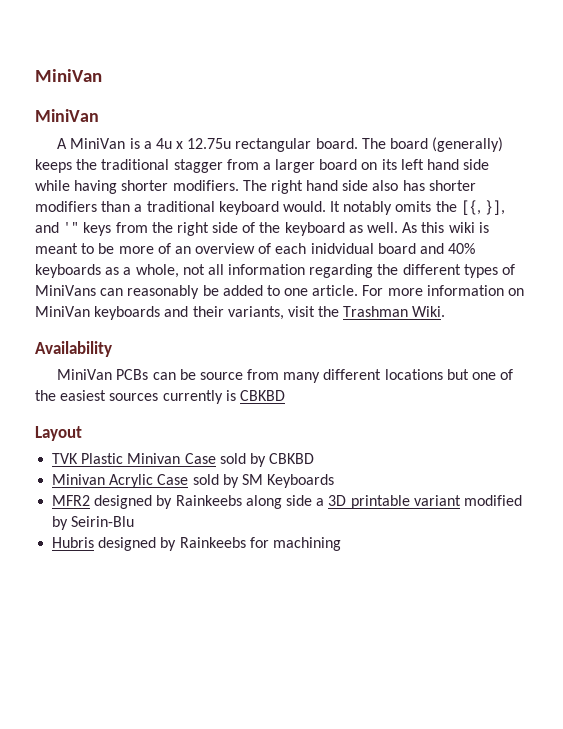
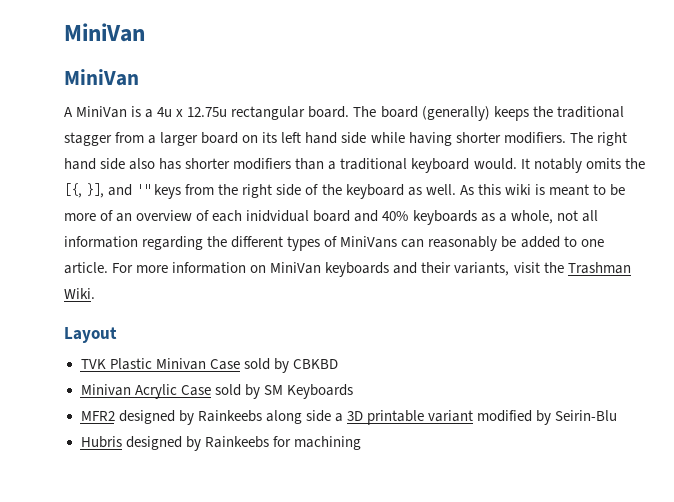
- Availability
- MiniVan PCBs can be source from many different locations but one of the easiest sources currently is CBKBD

